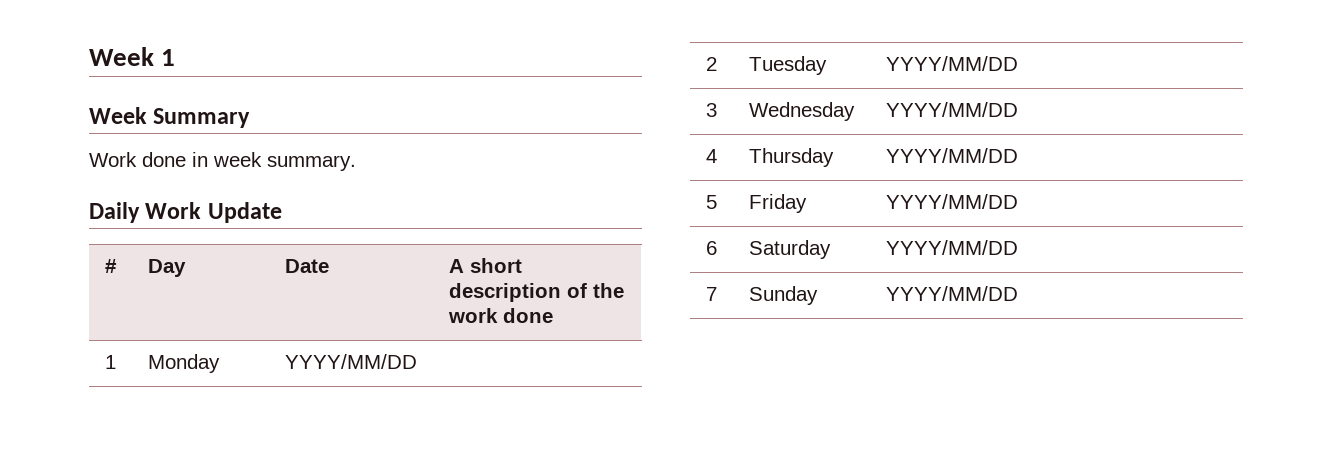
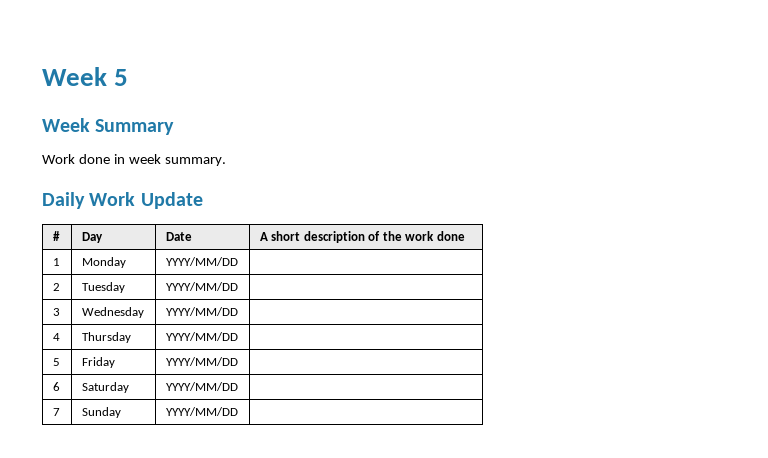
- Week 1
+ Week 5

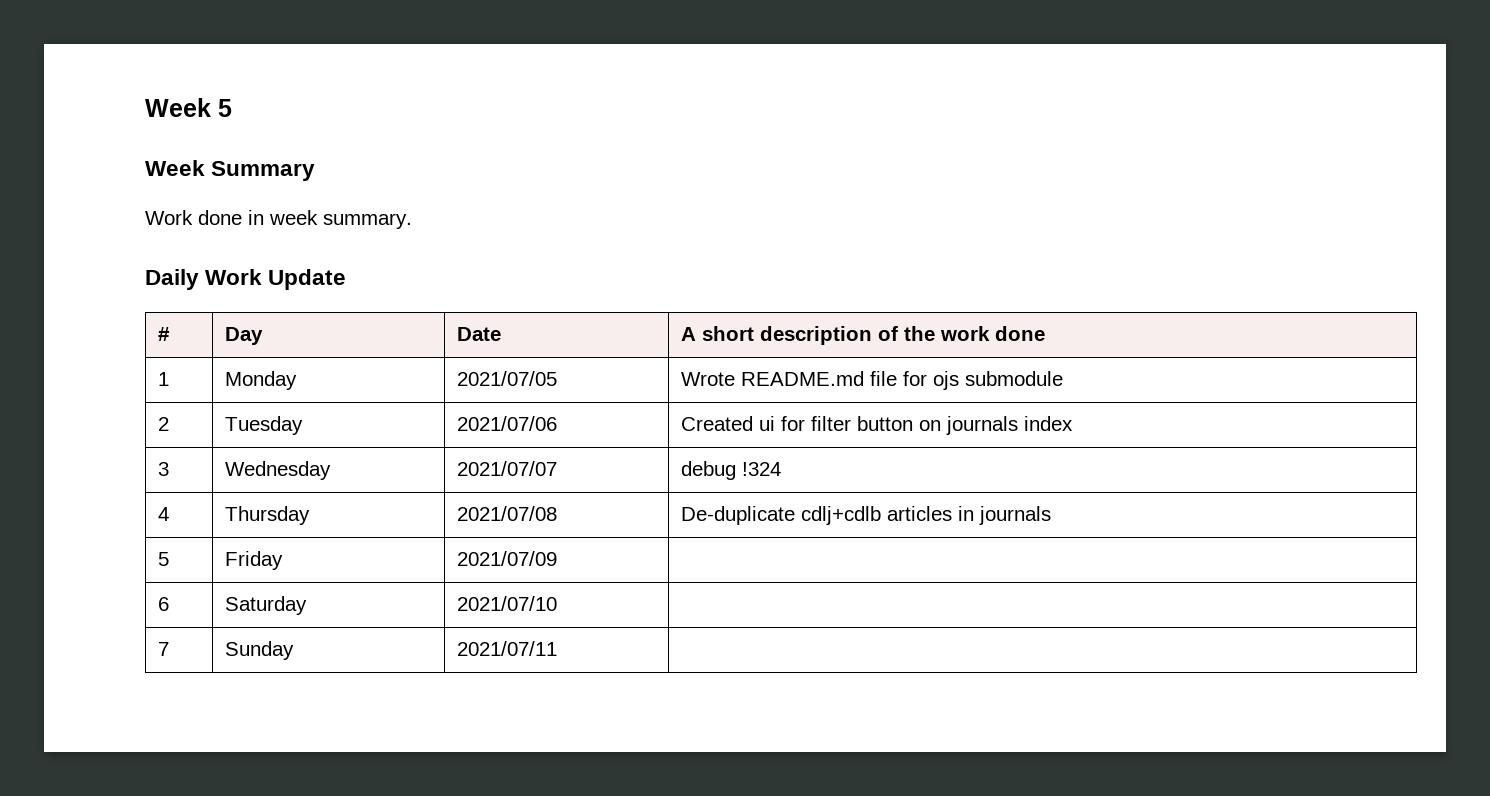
- 1 | Monday | YYYY/MM/DD |
- 2 | Tuesday | YYYY/MM/DD |
+ 1 | Monday | 2021/07/05 | Wrote README.md file for ojs submodule
+ 2 | Tuesday | 2021/07/06 | Created ui for filter button on journals index
- 3 | Wednesday | YYYY/MM/DD |
+ 3 | Wednesday | 2021/07/07 | debug !324
- 4 | Thursday | YYYY/MM/DD |
+ 4 | Thursday | 2021/07/08 | De-duplicate cdlj+cdlb articles in journals
- 5 | Friday | YYYY/MM/DD |
+ 5 | Friday | 2021/07/09 |
- 6 | Saturday | YYYY/MM/DD |
+ 6 | Saturday | 2021/07/10 |
- 7 | Sunday | YYYY/MM/DD |
+ 7 | Sunday | 2021/07/11 |

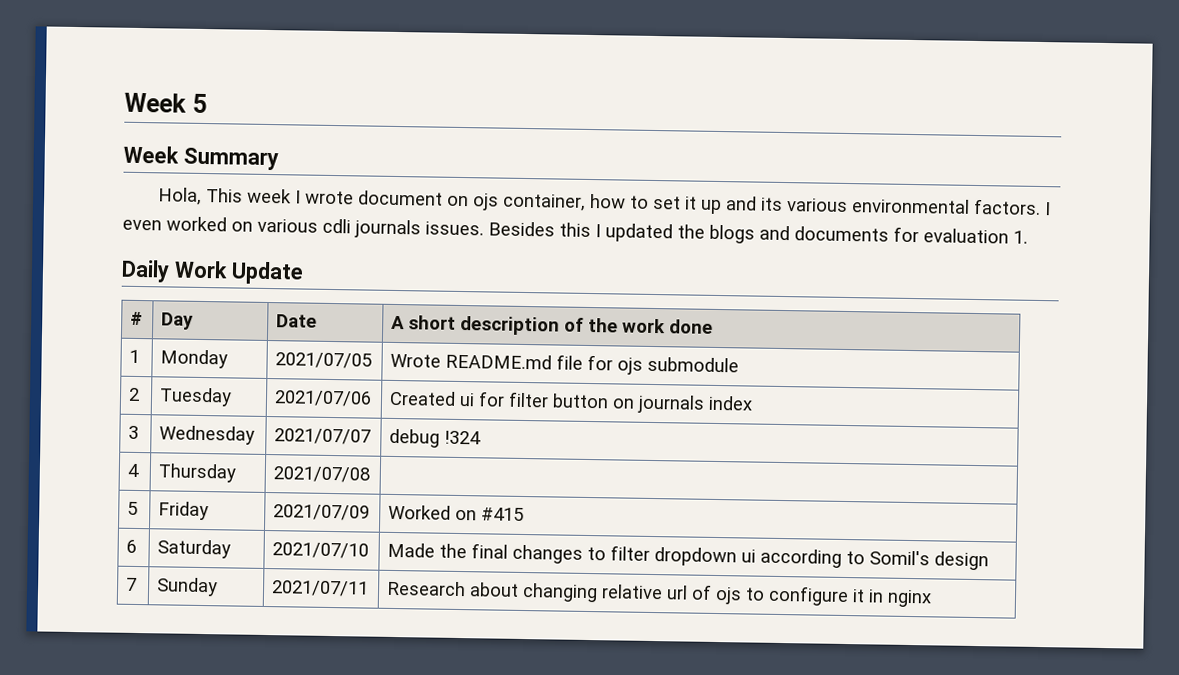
- Work done in week summary.
+ Hola, This week I wrote document on ojs container, how to set it up and its various environmental factors. I even worked on various cdli journals issues. Besides this I updated the blogs and documents for evaluation 1.
- 4 | Thursday | 2021/07/08 | De-duplicate cdlj+cdlb articles in journals
+ 4 | Thursday | 2021/07/08 |
- 5 | Friday | 2021/07/09 |
+ 5 | Friday | 2021/07/09 | Worked on #415
- 6 | Saturday | 2021/07/10 |
- 7 | Sunday | 2021/07/11 |
+ 6 | Saturday | 2021/07/10 | Made the final changes to filter dropdown ui according to Somil's design
+ 7 | Sunday | 2021/07/11 | Research about changing relative url of ojs to configure it in nginx

